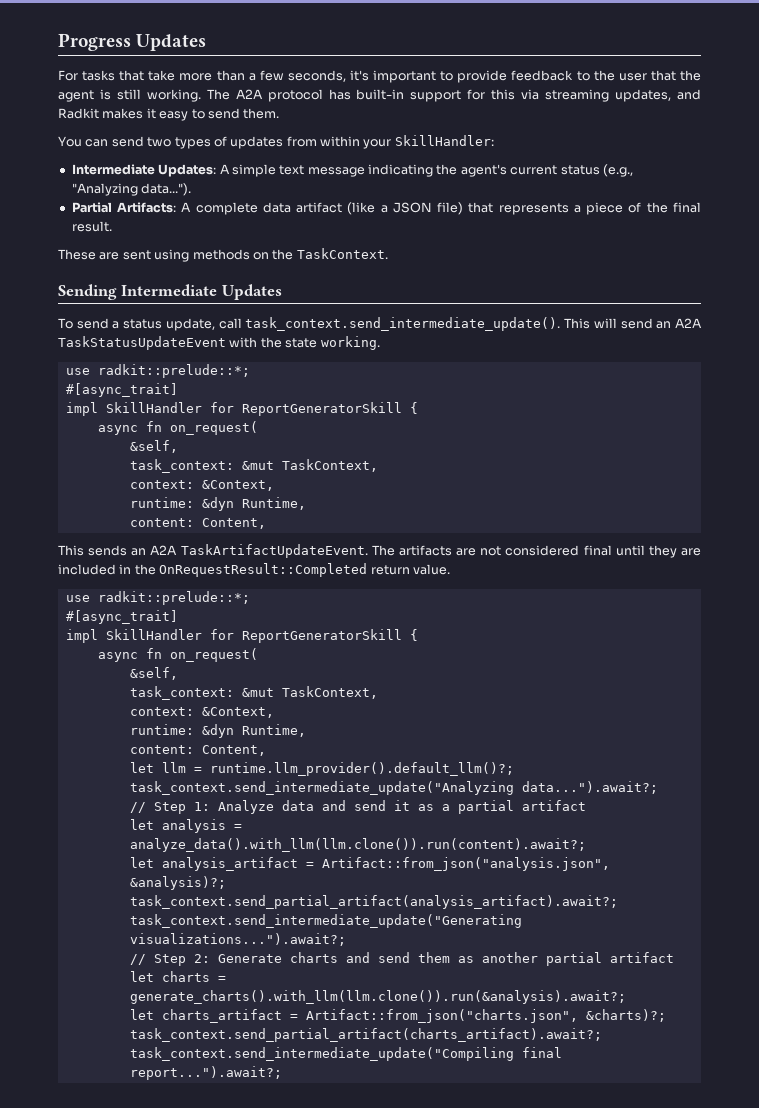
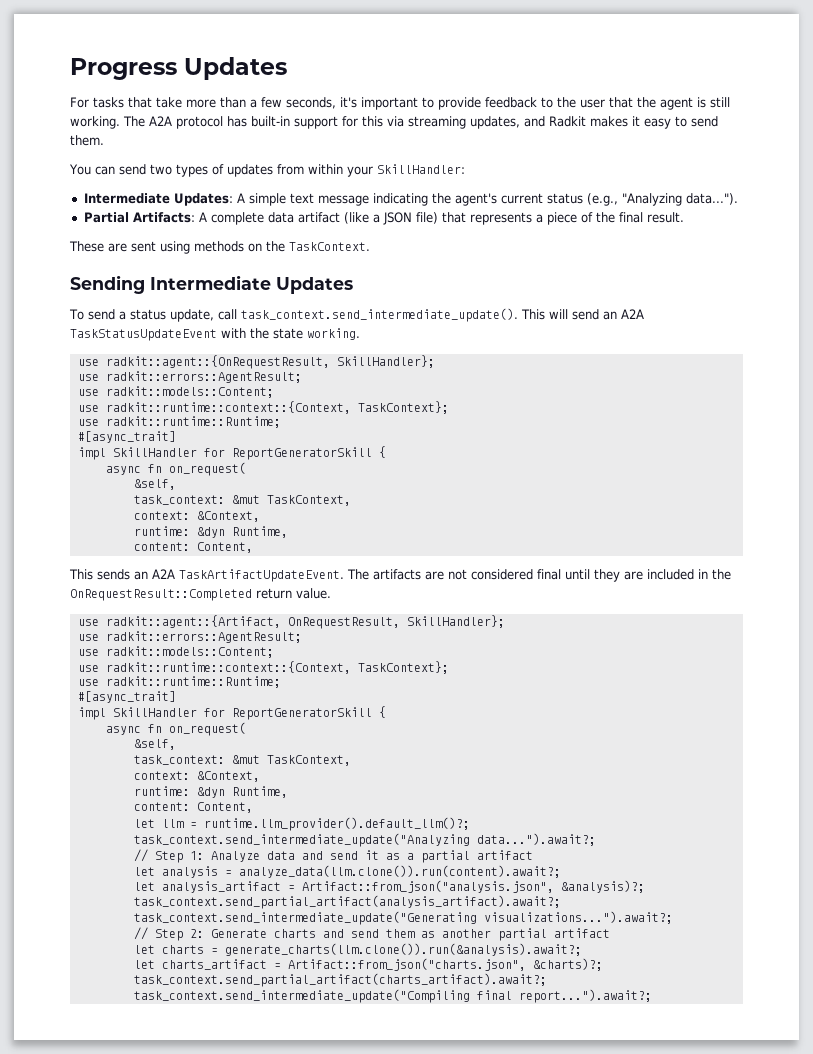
  To send a status update, call task_context.send_intermediate_update(). This will send an A2A TaskStatusUpdateEvent with the state working.
- use radkit::prelude::*;
+ use radkit::agent::{OnRequestResult, SkillHandler};
+ use radkit::errors::AgentResult;
+ use radkit::models::Content;
+ use radkit::runtime::context::{Context, TaskContext};
+ use radkit::runtime::Runtime;
  The artifacts are not considered final until they are included in the OnRequestResult::Completed return value.
- use radkit::prelude::*;
+ use radkit::agent::{Artifact, OnRequestResult, SkillHandler};
+ use radkit::errors::AgentResult;
+ use radkit::models::Content;
+ use radkit::runtime::context::{Context, TaskContext};
+ use radkit::runtime::Runtime;
- let analysis = analyze_data().with_llm(llm.clone()).run(content).await?;
+ let analysis = analyze_data(llm.clone()).run(content).await?;
- let charts = generate_charts().with_llm(llm.clone()).run(&analysis).await?;
+ let charts = generate_charts(llm.clone()).run(&analysis).await?;

